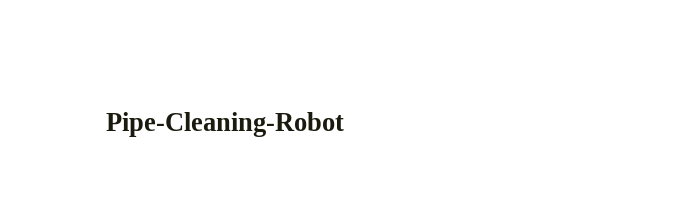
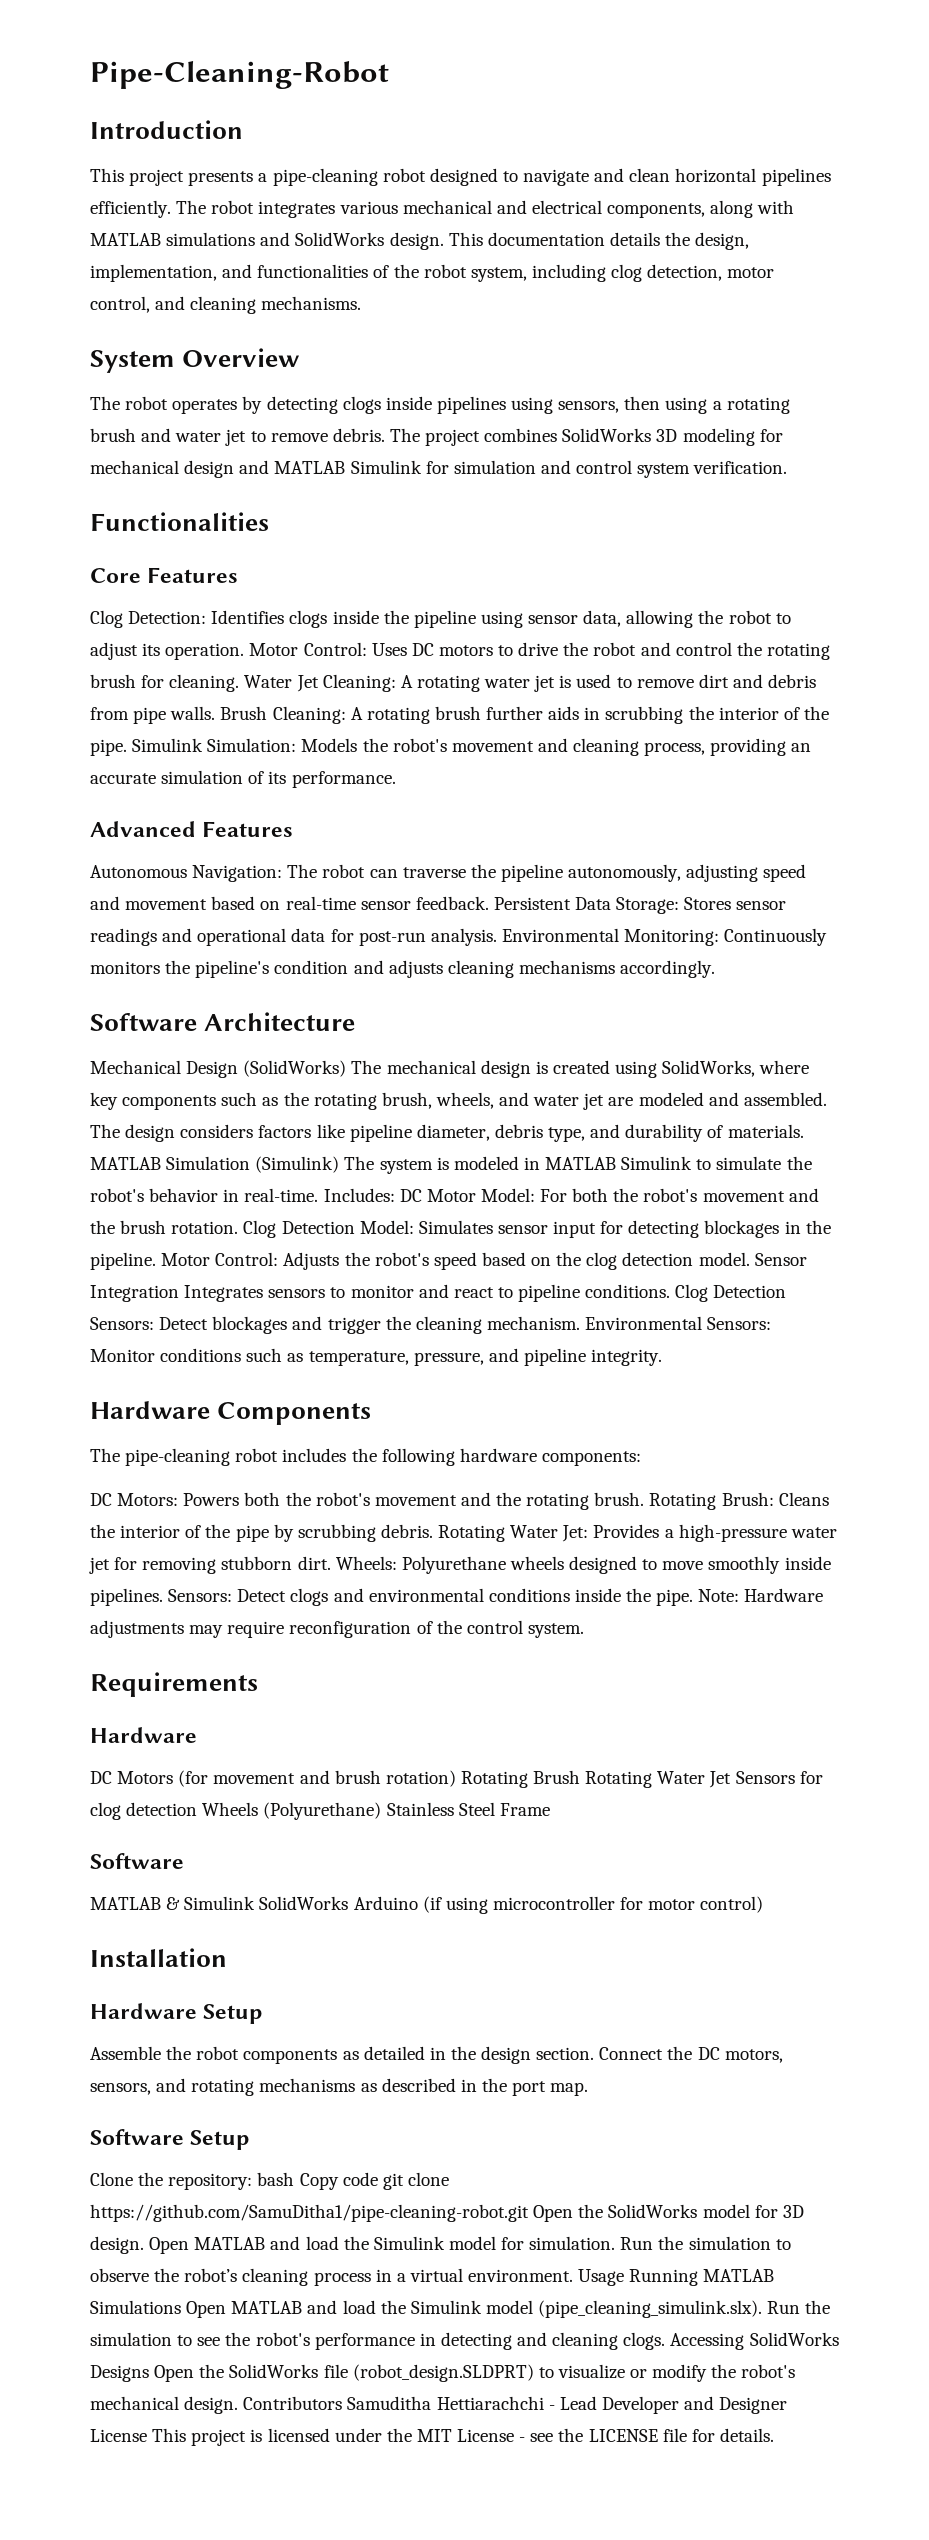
+ Introduction
+ This project presents a pipe-cleaning robot designed to navigate and clean horizontal pipelines efficiently. The robot integrates various mechanical and electrical components, along with MATLAB simulations and SolidWorks design. This documentation details the design, implementation, and functionalities of the robot system, including clog detection, motor control, and cleaning mechanisms.
+ System Overview
+ The robot operates by detecting clogs inside pipelines using sensors, then using a rotating brush and water jet to remove debris. The project combines SolidWorks 3D modeling for mechanical design and MATLAB Simulink for simulation and control system verification.
+ Functionalities
+ Core Features
+ Clog Detection: Identifies clogs inside the pipeline using sensor data, allowing the robot to adjust its operation. Motor Control: Uses DC motors to drive the robot and control the rotating brush for cleaning. Water Jet Cleaning: A rotating water jet is used to remove dirt and debris from pipe walls. Brush Cleaning: A rotating brush further aids in scrubbing the interior of the pipe. Simulink Simulation: Models the robot's movement and cleaning process, providing an accurate simulation of its performance.
+ Advanced Features
+ Autonomous Navigation: The robot can traverse the pipeline autonomously, adjusting speed and movement based on real-time sensor feedback. Persistent Data Storage: Stores sensor readings and operational data for post-run analysis. Environmental Monitoring: Continuously monitors the pipeline's condition and adjusts cleaning mechanisms accordingly.
+ Software Architecture
+ Mechanical Design (SolidWorks) The mechanical design is created using SolidWorks, where key components such as the rotating brush, wheels, and water jet are modeled and assembled. The design considers factors like pipeline diameter, debris type, and durability of materials. MATLAB Simulation (Simulink) The system is modeled in MATLAB Simulink to simulate the robot's behavior in real-time. Includes: DC Motor Model: For both the robot's movement and the brush rotation. Clog Detection Model: Simulates sensor input for detecting blockages in the pipeline. Motor Control: Adjusts the robot's speed based on the clog detection model. Sensor Integration Integrates sensors to monitor and react to pipeline conditions. Clog Detection Sensors: Detect blockages and trigger the cleaning mechanism. Environmental Sensors: Monitor conditions such as temperature, pressure, and pipeline integrity.
+ Hardware Components
+ The pipe-cleaning robot includes the following hardware components:
+ DC Motors: Powers both the robot's movement and the rotating brush. Rotating Brush: Cleans the interior of the pipe by scrubbing debris. Rotating Water Jet: Provides a high-pressure water jet for removing stubborn dirt. Wheels: Polyurethane wheels designed to move smoothly inside pipelines. Sensors: Detect clogs and environmental conditions inside the pipe. Note: Hardware adjustments may require reconfiguration of the control system.
+ Requirements
+ Hardware
+ DC Motors (for movement and brush rotation) Rotating Brush Rotating Water Jet Sensors for clog detection Wheels (Polyurethane) Stainless Steel Frame
+ Software
+ MATLAB & Simulink SolidWorks Arduino (if using microcontroller for motor control)
+ Installation
+ Hardware Setup
+ Assemble the robot components as detailed in the design section. Connect the DC motors, sensors, and rotating mechanisms as described in the port map.
+ Software Setup
+ Clone the repository: bash Copy code git clone https://github.com/SamuDitha1/pipe-cleaning-robot.git Open the SolidWorks model for 3D design. Open MATLAB and load the Simulink model for simulation. Run the simulation to observe the robot’s cleaning process in a virtual environment. Usage Running MATLAB Simulations Open MATLAB and load the Simulink model (pipe_cleaning_simulink.slx). Run the simulation to see the robot's performance in detecting and cleaning clogs. Accessing SolidWorks Designs Open the SolidWorks file (robot_design.SLDPRT) to visualize or modify the robot's mechanical design. Contributors Samuditha Hettiarachchi - Lead Developer and Designer License This project is licensed under the MIT License - see the LICENSE file for details.

